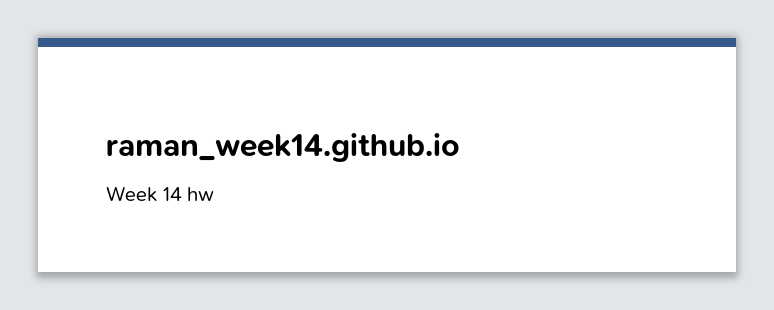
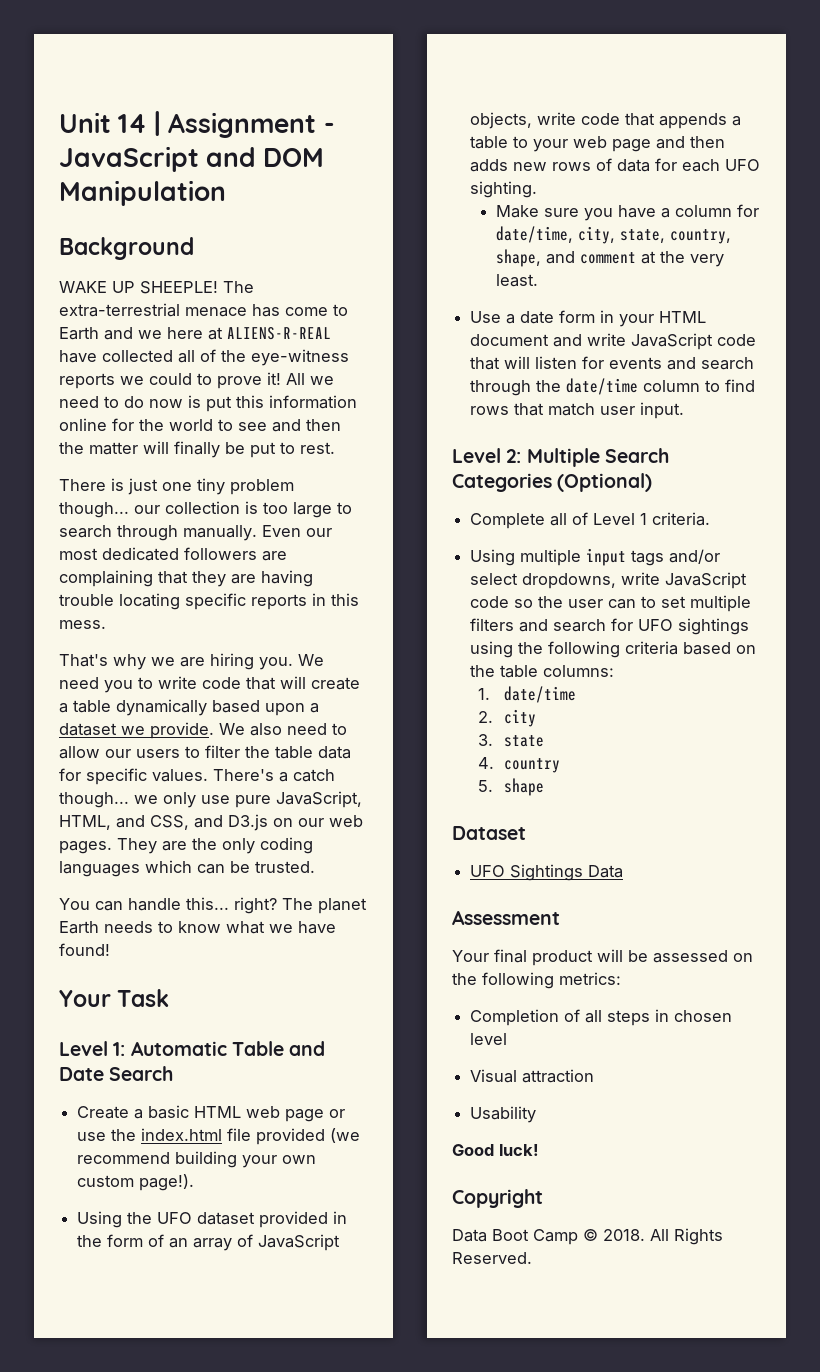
- raman_week14.github.io
- Week 14 hw
+ Unit 14 | Assignment - JavaScript and DOM Manipulation
+ Background
+ WAKE UP SHEEPLE! The extra-terrestrial menace has come to Earth and we here at ALIENS-R-REAL have collected all of the eye-witness reports we could to prove it! All we need to do now is put this information online for the world to see and then the matter will finally be put to rest.
+ There is just one tiny problem though... our collection is too large to search through manually. Even our most dedicated followers are complaining that they are having trouble locating specific reports in this mess.
+ That's why we are hiring you. We need you to write code that will create a table dynamically based upon a dataset we provide. We also need to allow our users to filter the table data for specific values. There's a catch though... we only use pure JavaScript, HTML, and CSS, and D3.js on our web pages. They are the only coding languages which can be trusted.
+ You can handle this... right? The planet Earth needs to know what we have found!
+ Your Task
+ Level 1: Automatic Table and Date Search
+ Create a basic HTML web page or use the index.html file provided (we recommend building your own custom page!).
+ Using the UFO dataset provided in the form of an array of JavaScript objects, write code that appends a table to your web page and then adds new rows of data for each UFO sighting.
+ Make sure you have a column for date/time, city, state, country, shape, and comment at the very least.
+ Use a date form in your HTML document and write JavaScript code that will listen for events and search through the date/time column to find rows that match user input.
+ Level 2: Multiple Search Categories (Optional)
+ Complete all of Level 1 criteria.
+ Using multiple input tags and/or select dropdowns, write JavaScript code so the user can to set multiple filters and search for UFO sightings using the following criteria based on the table columns:
+ 1. date/time
+ 2. city
+ 3. state
+ 4. country
+ 5. shape
+ Dataset
+ UFO Sightings Data
+ Assessment
+ Your final product will be assessed on the following metrics:
+ Completion of all steps in chosen level
+ Visual attraction
+ Usability
+ Good luck!
+ Copyright
+ Data Boot Camp © 2018. All Rights Reserved.

